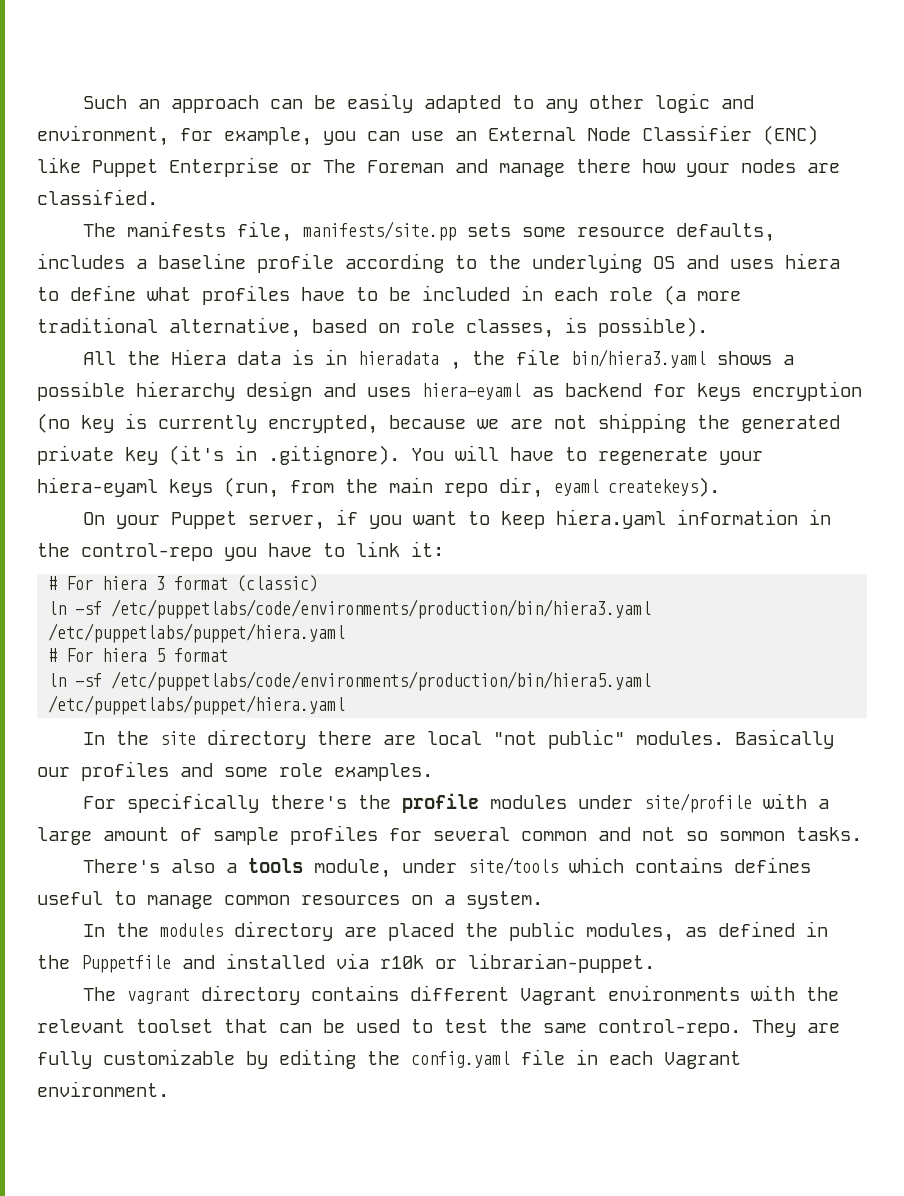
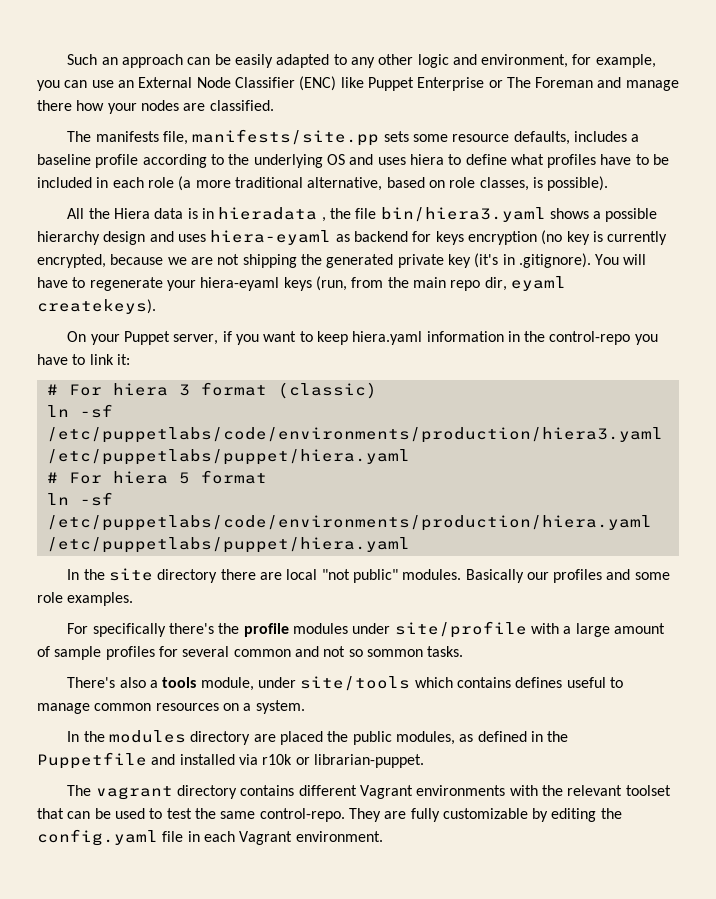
- ln -sf /etc/puppetlabs/code/environments/production/bin/hiera3.yaml /etc/puppetlabs/puppet/hiera.yaml
+ ln -sf /etc/puppetlabs/code/environments/production/hiera3.yaml /etc/puppetlabs/puppet/hiera.yaml
- ln -sf /etc/puppetlabs/code/environments/production/bin/hiera5.yaml /etc/puppetlabs/puppet/hiera.yaml
+ ln -sf /etc/puppetlabs/code/environments/production/hiera.yaml /etc/puppetlabs/puppet/hiera.yaml

